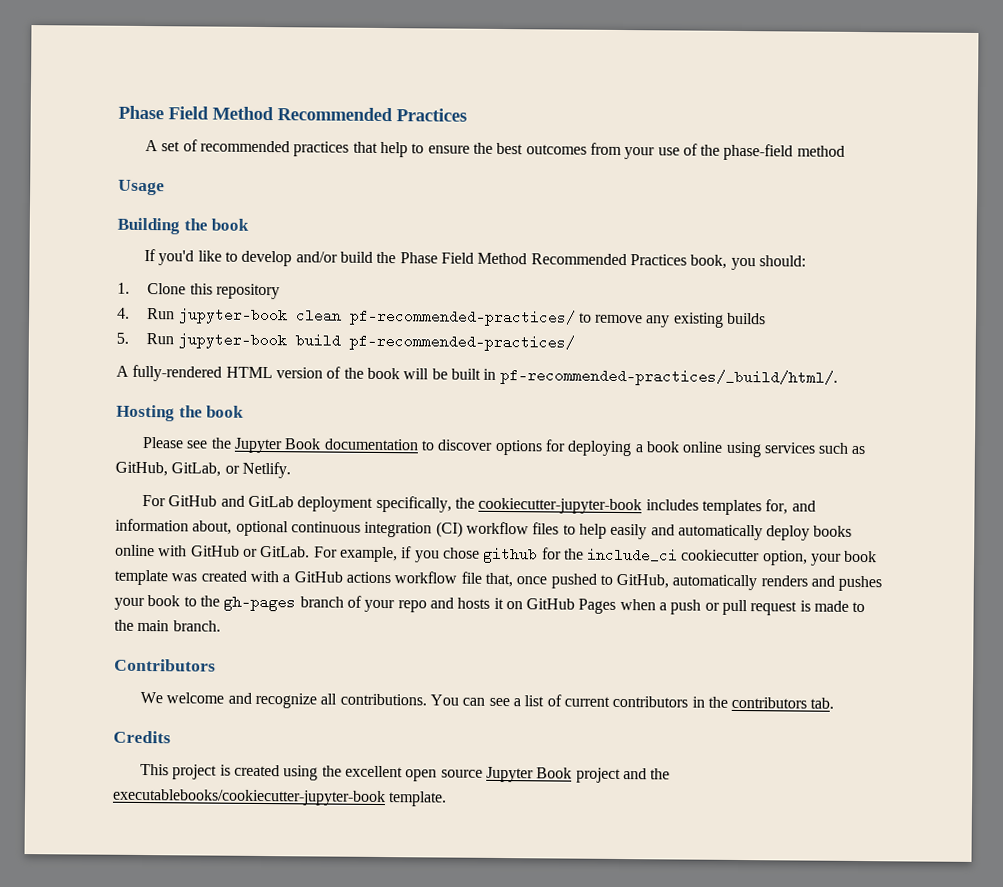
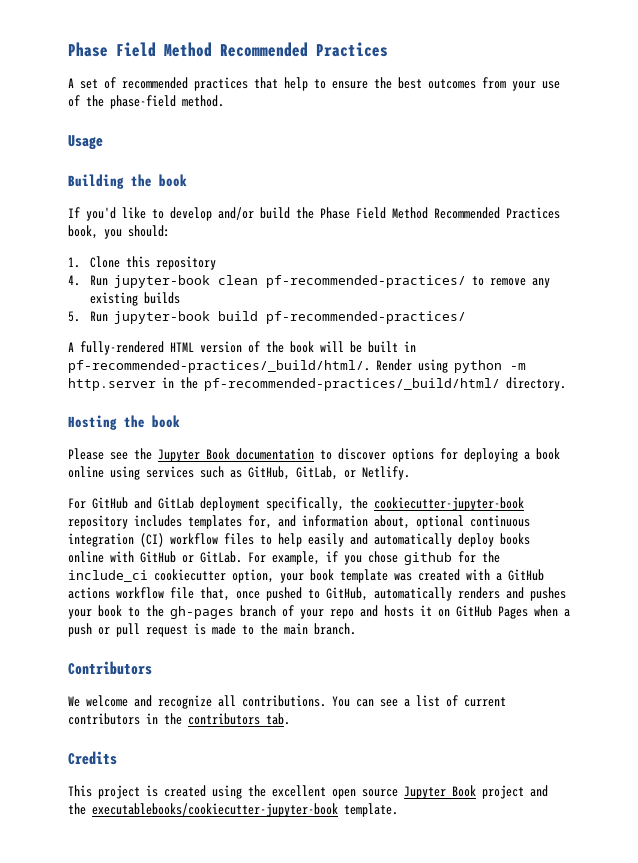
- A set of recommended practices that help to ensure the best outcomes from your use of the phase-field method
+ A set of recommended practices that help to ensure the best outcomes from your use of the phase-field method.
+ Render using python -m http.server in the pf-recommended-practices/_build/html/ directory.
- For GitHub and GitLab deployment specifically, the cookiecutter-jupyter-book includes templates for, and information about, optional continuous integration (CI) workflow files to help easily and automatically deploy books online with GitHub or GitLab.
+ For GitHub and GitLab deployment specifically, the cookiecutter-jupyter-book repository includes templates for, and information about, optional continuous integration (CI) workflow files to help easily and automatically deploy books online with GitHub or GitLab.

